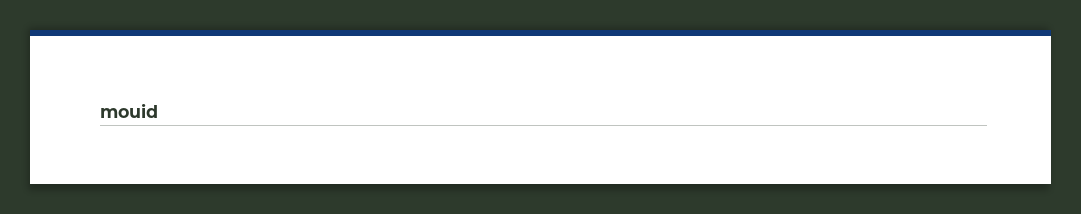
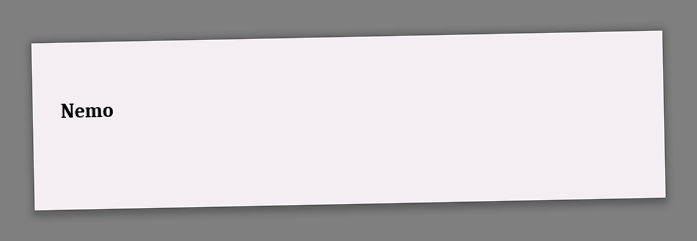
- mouid
+ Nemo

